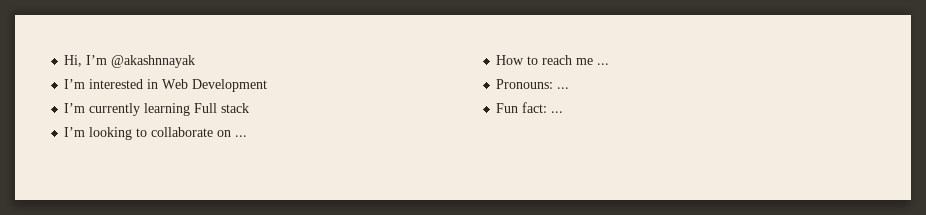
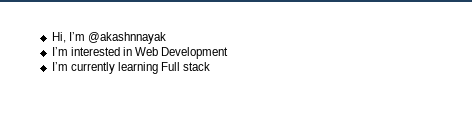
- I’m looking to collaborate on ...
- How to reach me ...
- Pronouns: ...
- Fun fact: ...

